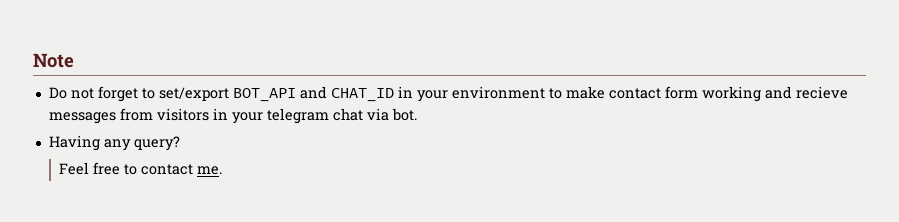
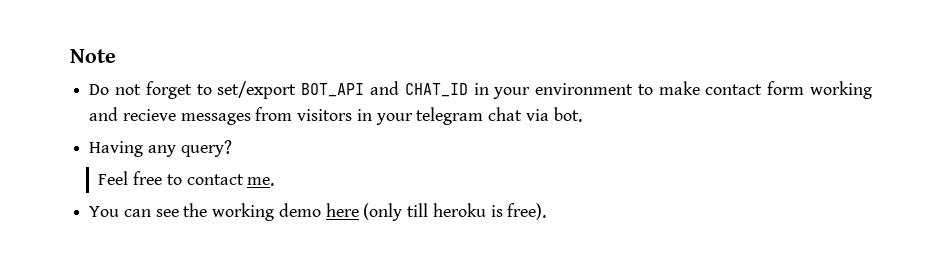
+ You can see the working demo here (only till heroku is free).

